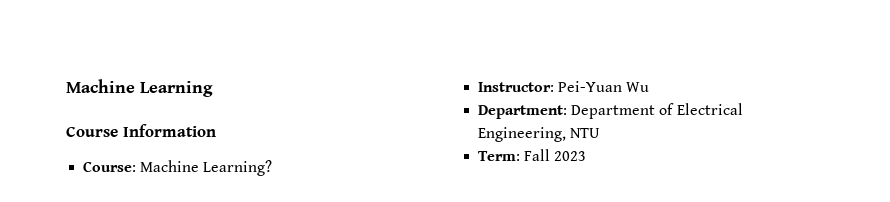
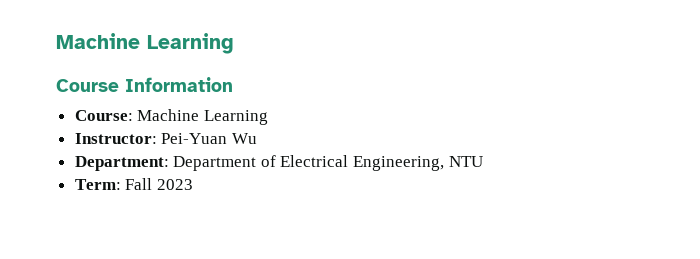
- Course: Machine Learning?
+ Course: Machine Learning

